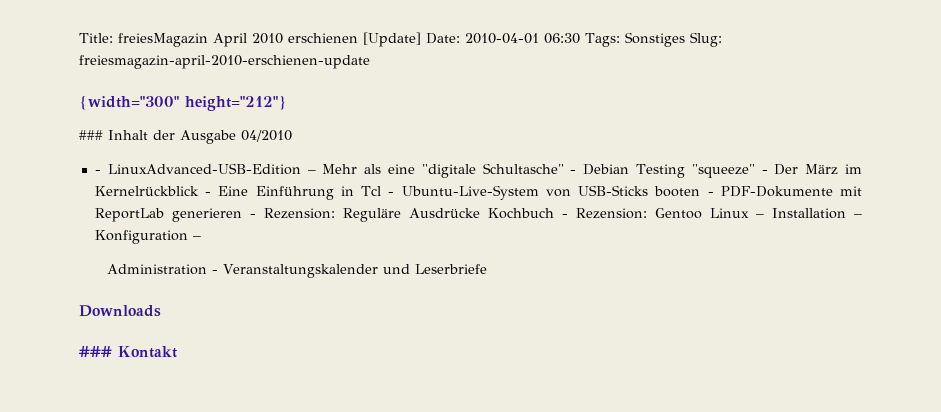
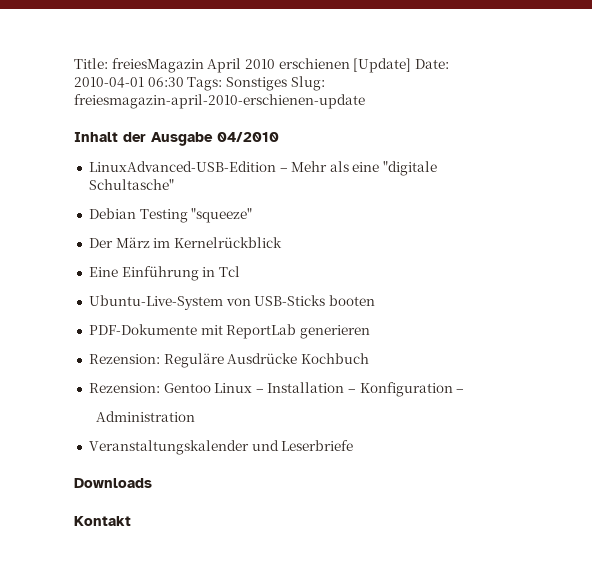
- {width="300" height="212"}
- ### Inhalt der Ausgabe 04/2010
+ Inhalt der Ausgabe 04/2010
- - LinuxAdvanced-USB-Edition – Mehr als eine "digitale Schultasche" - Debian Testing "squeeze" - Der März im Kernelrückblick - Eine Einführung in Tcl - Ubuntu-Live-System von USB-Sticks booten - PDF-Dokumente mit ReportLab generieren - Rezension: Reguläre Ausdrücke Kochbuch - Rezension: Gentoo Linux – Installation – Konfiguration –
+ LinuxAdvanced-USB-Edition – Mehr als eine "digitale Schultasche"
+ Debian Testing "squeeze"
+ Der März im Kernelrückblick
+ Eine Einführung in Tcl
+ Ubuntu-Live-System von USB-Sticks booten
+ PDF-Dokumente mit ReportLab generieren
+ Rezension: Reguläre Ausdrücke Kochbuch
+ Rezension: Gentoo Linux – Installation – Konfiguration –
- Administration - Veranstaltungskalender und Leserbriefe
+ Administration
+ Veranstaltungskalender und Leserbriefe
- ### Kontakt
+ Kontakt

